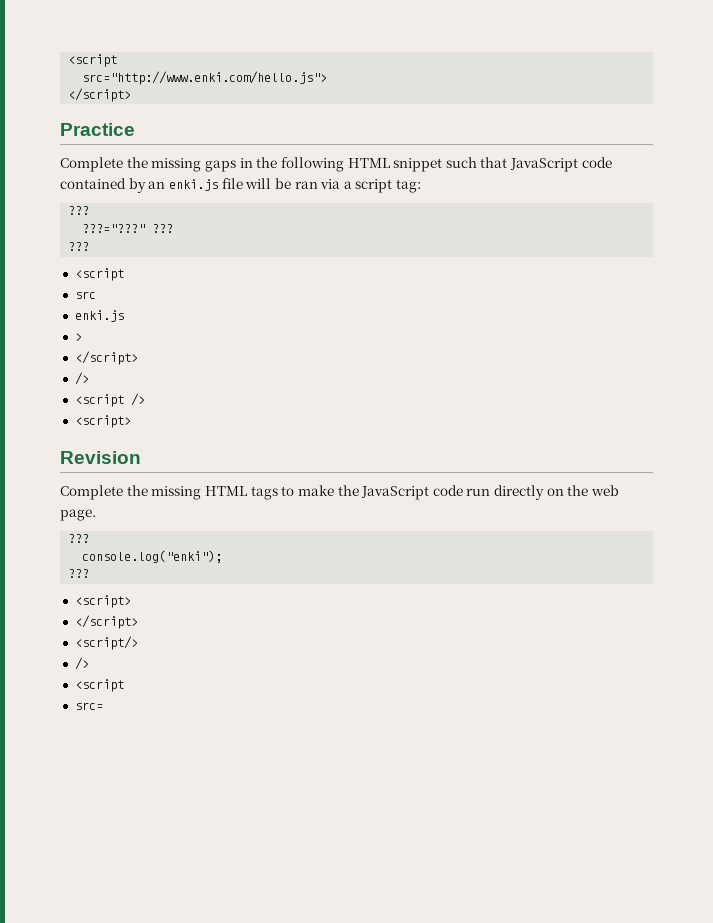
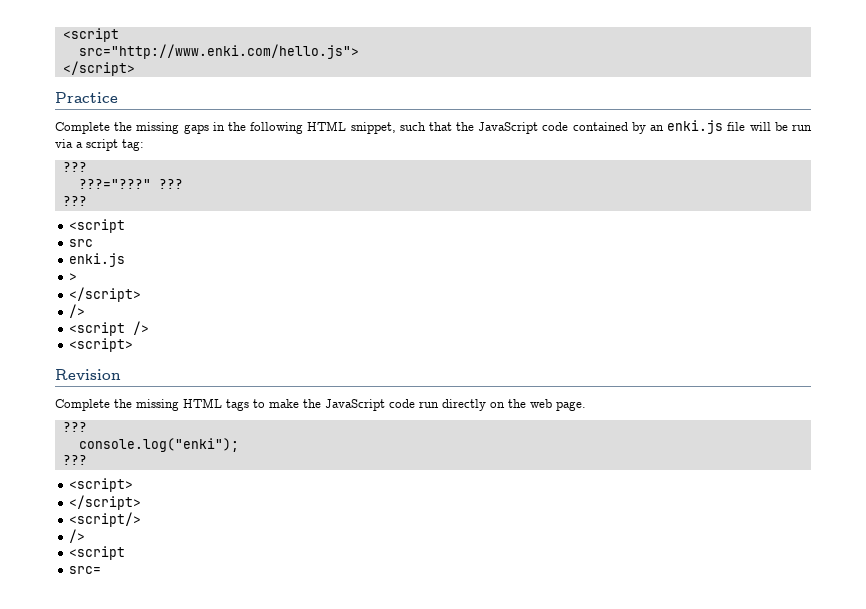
- Complete the missing gaps in the following HTML snippet such that JavaScript code contained by an enki.js file will be ran via a script tag:
+ Complete the missing gaps in the following HTML snippet, such that the JavaScript code contained by an enki.js file will be run via a script tag:

